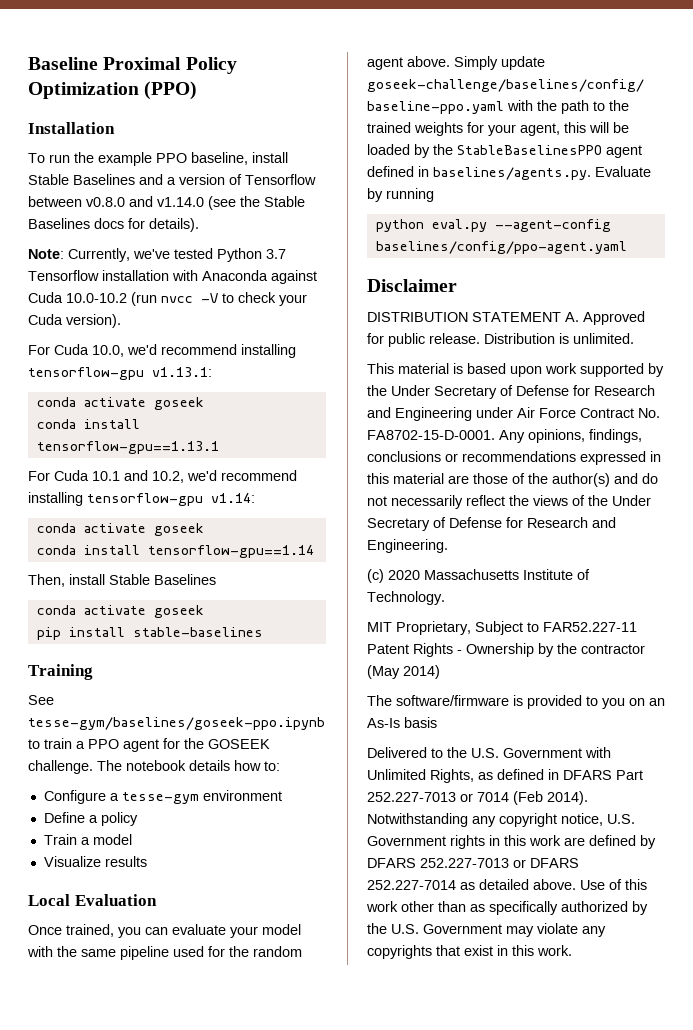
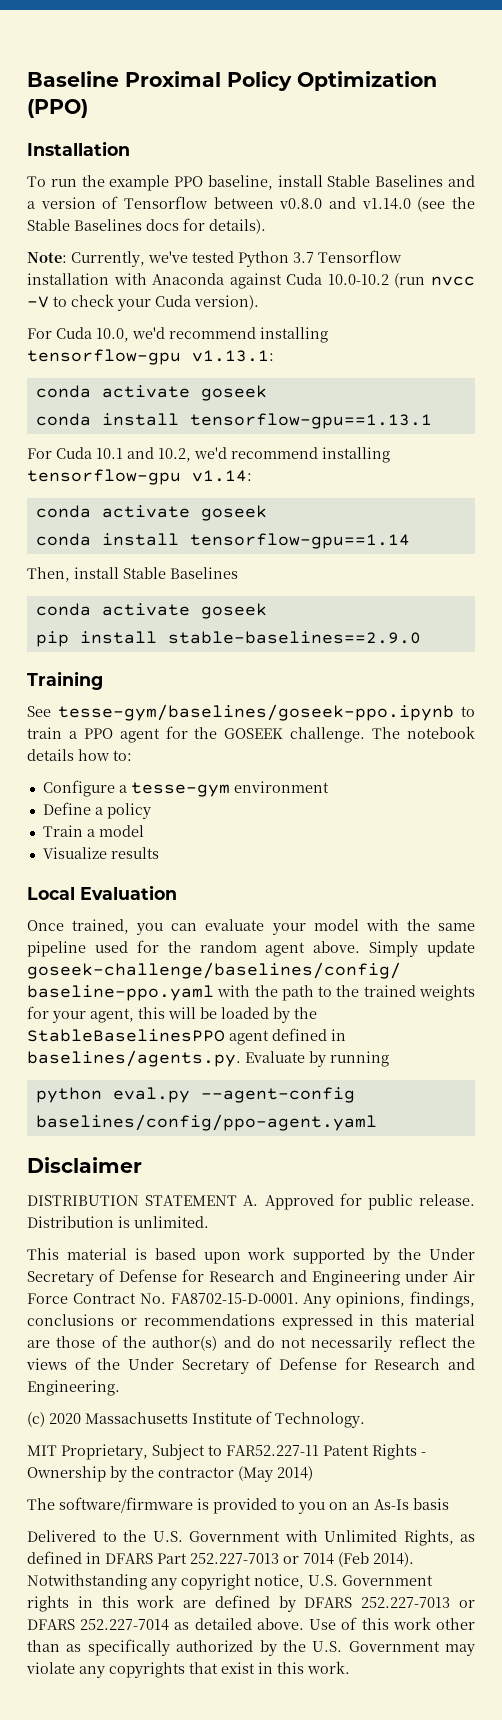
- pip install stable-baselines
+ pip install stable-baselines==2.9.0

